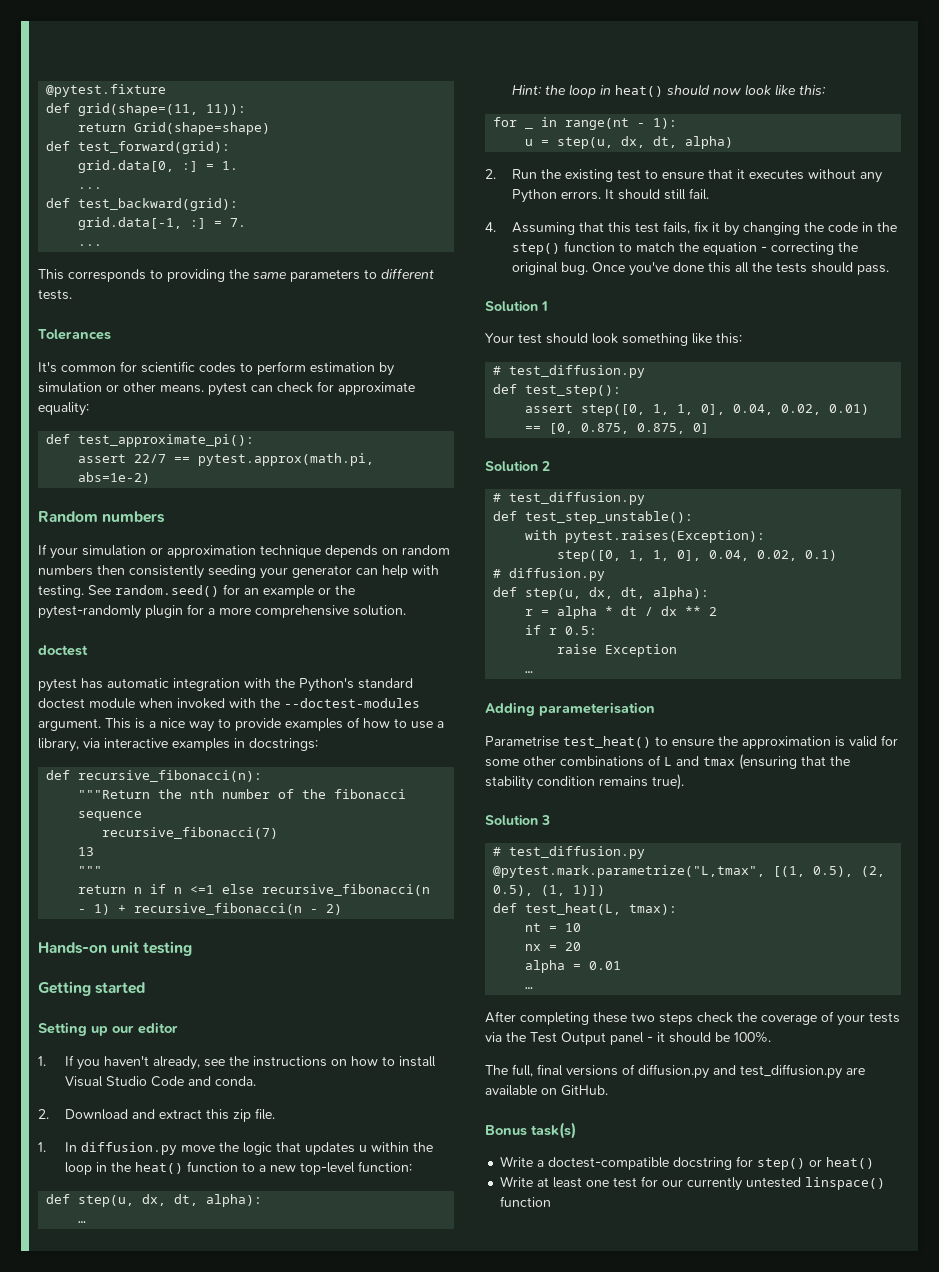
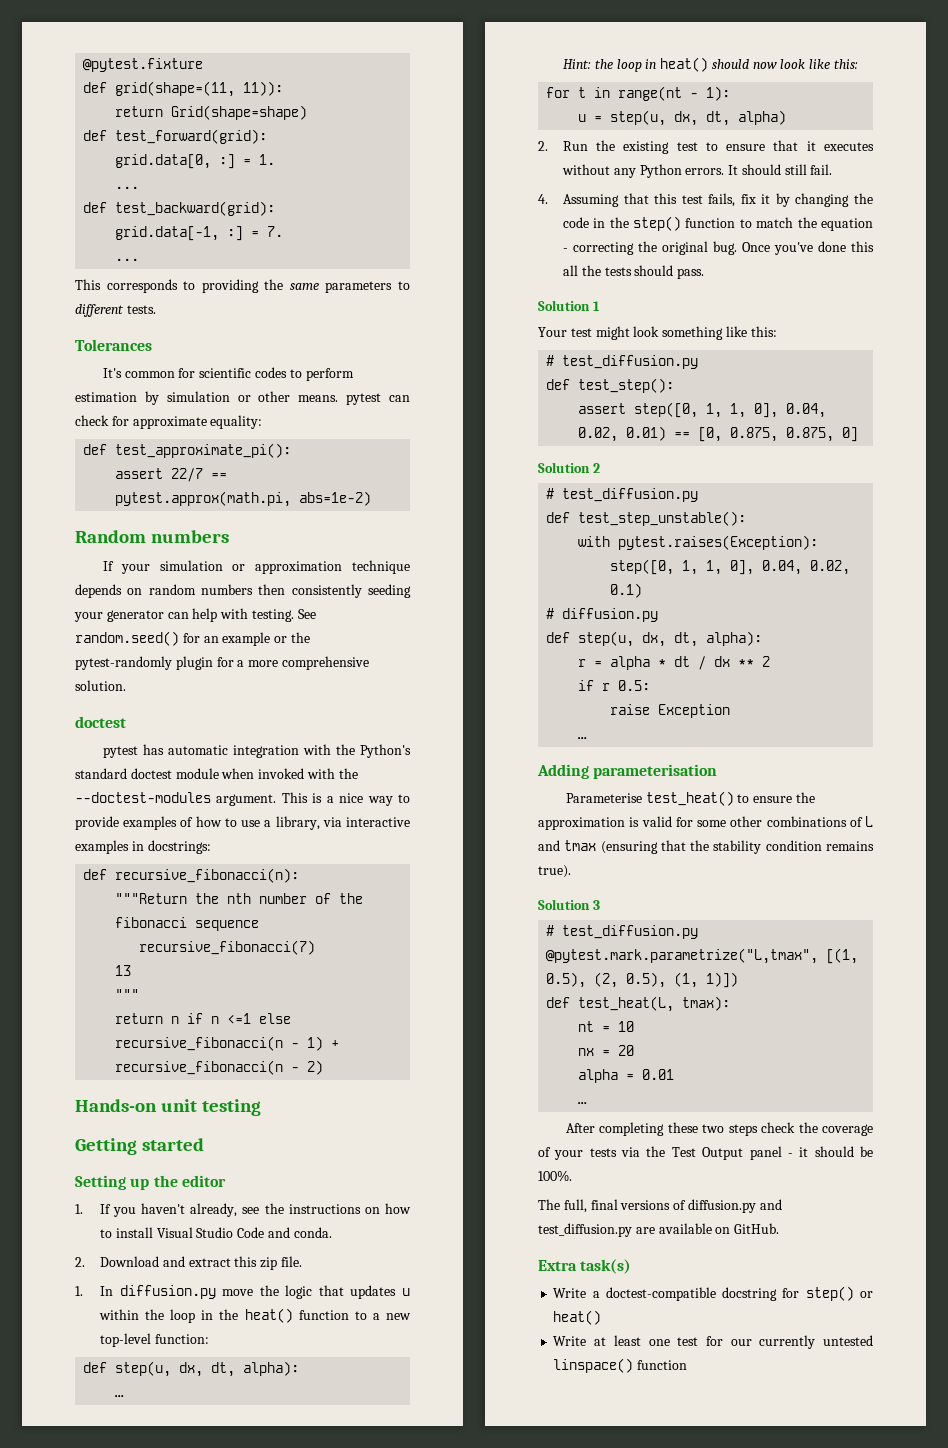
- Setting up our editor
+ Setting up the editor
- for _ in range(nt - 1):
+ for t in range(nt - 1):
- Your test should look something like this:
+ Your test might look something like this:
- Parametrise test_heat() to ensure the approximation is valid for some other combinations of L and tmax (ensuring that the stability condition remains true).
+ Parameterise test_heat() to ensure the approximation is valid for some other combinations of L and tmax (ensuring that the stability condition remains true).
- Bonus task(s)
+ Extra task(s)

